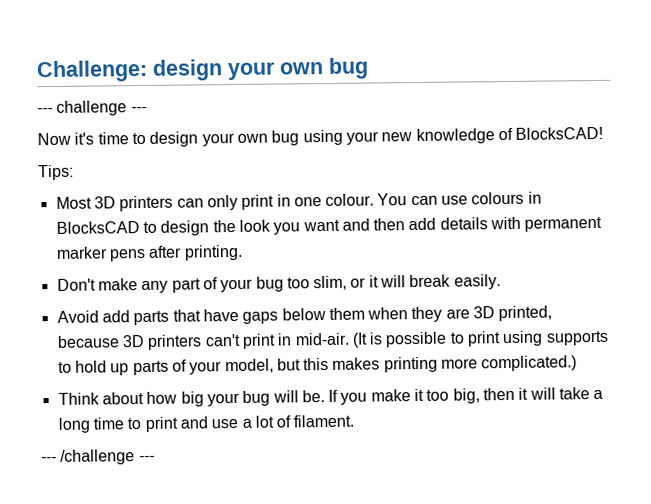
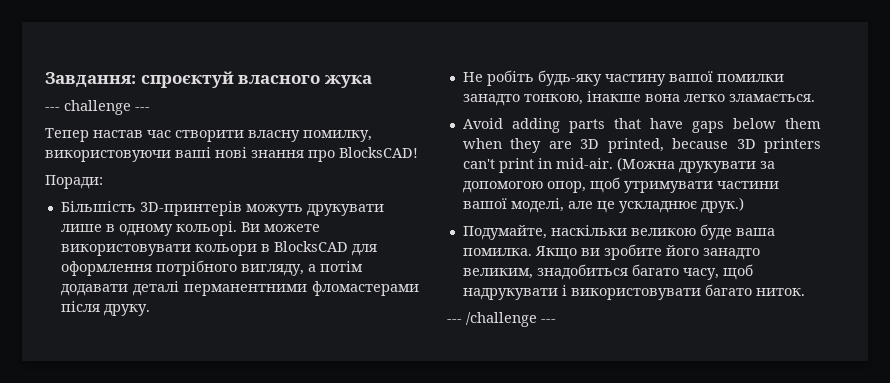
- Challenge: design your own bug
+ Завдання: спроєктуй власного жука
  --- challenge ---
- Now it's time to design your own bug using your new knowledge of BlocksCAD!
- Tips:
- Most 3D printers can only print in one colour. You can use colours in BlocksCAD to design the look you want and then add details with permanent marker pens after printing.
- Don't make any part of your bug too slim, or it will break easily.
+ Тепер настав час створити власну помилку, використовуючи ваші нові знання про BlocksCAD!
+ Поради:
+ Більшість 3D-принтерів можуть друкувати лише в одному кольорі. Ви можете використовувати кольори в BlocksCAD для оформлення потрібного вигляду, а потім додавати деталі перманентними фломастерами після друку.
+ Не робіть будь-яку частину вашої помилки занадто тонкою, інакше вона легко зламається.
- Avoid add parts that have gaps below them when they are 3D printed, because 3D printers can't print in mid-air.
+ Avoid adding parts that have gaps below them when they are 3D printed, because 3D printers can't print in mid-air.
- (It is possible to print using supports to hold up parts of your model, but this makes printing more complicated.)
- Think about how big your bug will be. If you make it too big, then it will take a long time to print and use a lot of filament.
+ (Можна друкувати за допомогою опор, щоб утримувати частини вашої моделі, але це ускладнює друк.)
+ Подумайте, наскільки великою буде ваша помилка. Якщо ви зробите його занадто великим, знадобиться багато часу, щоб надрукувати і використовувати багато ниток.

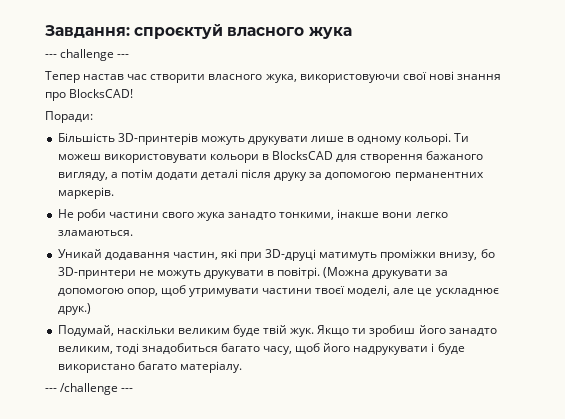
- Тепер настав час створити власну помилку, використовуючи ваші нові знання про BlocksCAD!
+ Тепер настав час створити власного жука, використовуючи свої нові знання про BlocksCAD!
- Ви можете використовувати кольори в BlocksCAD для оформлення потрібного вигляду, а потім додавати деталі перманентними фломастерами після друку.
- Не робіть будь-яку частину вашої помилки занадто тонкою, інакше вона легко зламається.
- Avoid adding parts that have gaps below them when they are 3D printed, because 3D printers can't print in mid-air.
+ Ти можеш використовувати кольори в BlocksCAD для створення бажаного вигляду, а потім додати деталі після друку за допомогою перманентних маркерів.
+ Не роби частини свого жука занадто тонкими, інакше вони легко зламаються.
+ Уникай додавання частин, які при 3D-друці матимуть проміжки внизу, бо 3D-принтери не можуть друкувати в повітрі.
- (Можна друкувати за допомогою опор, щоб утримувати частини вашої моделі, але це ускладнює друк.)
+ (Можна друкувати за допомогою опор, щоб утримувати частини твоєї моделі, але це ускладнює друк.)
- Подумайте, наскільки великою буде ваша помилка. Якщо ви зробите його занадто великим, знадобиться багато часу, щоб надрукувати і використовувати багато ниток.
+ Подумай, наскільки великим буде твій жук. Якщо ти зробиш його занадто великим, тоді знадобиться багато часу, щоб його надрукувати і буде використано багато матеріалу.

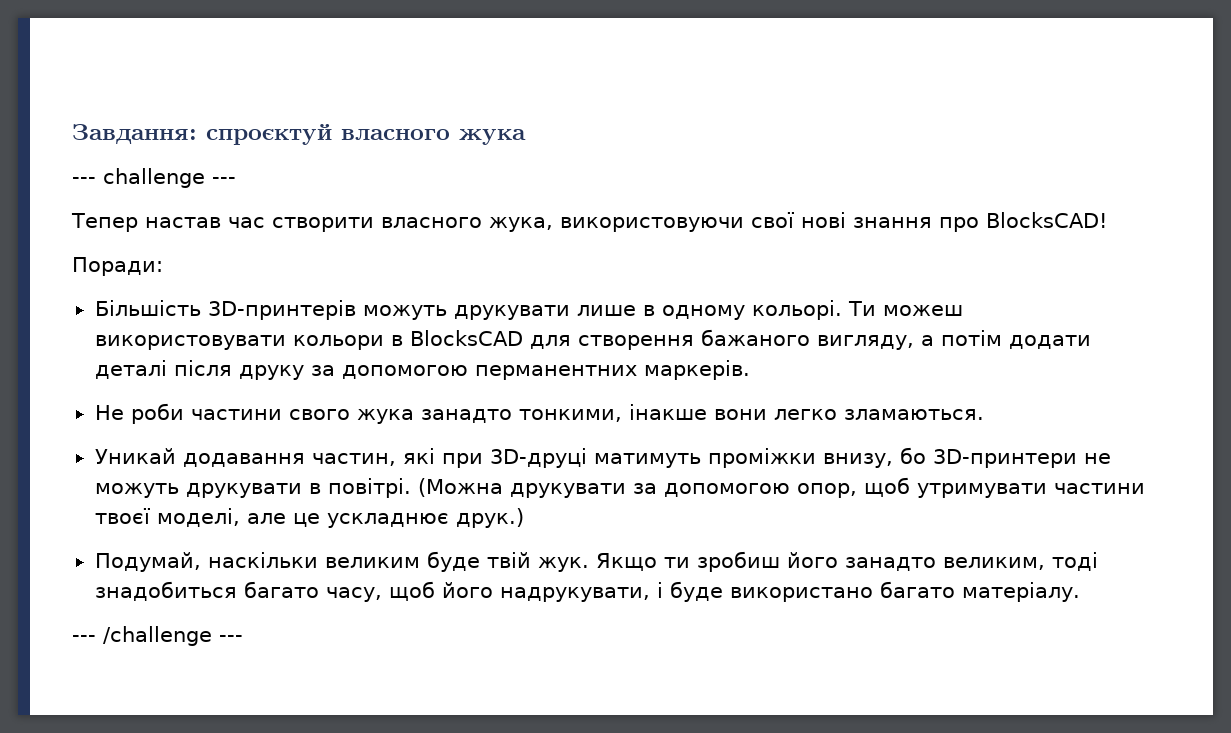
- Якщо ти зробиш його занадто великим, тоді знадобиться багато часу, щоб його надрукувати і буде використано багато матеріалу.
+ Якщо ти зробиш його занадто великим, тоді знадобиться багато часу, щоб його надрукувати, і буде використано багато матеріалу.

